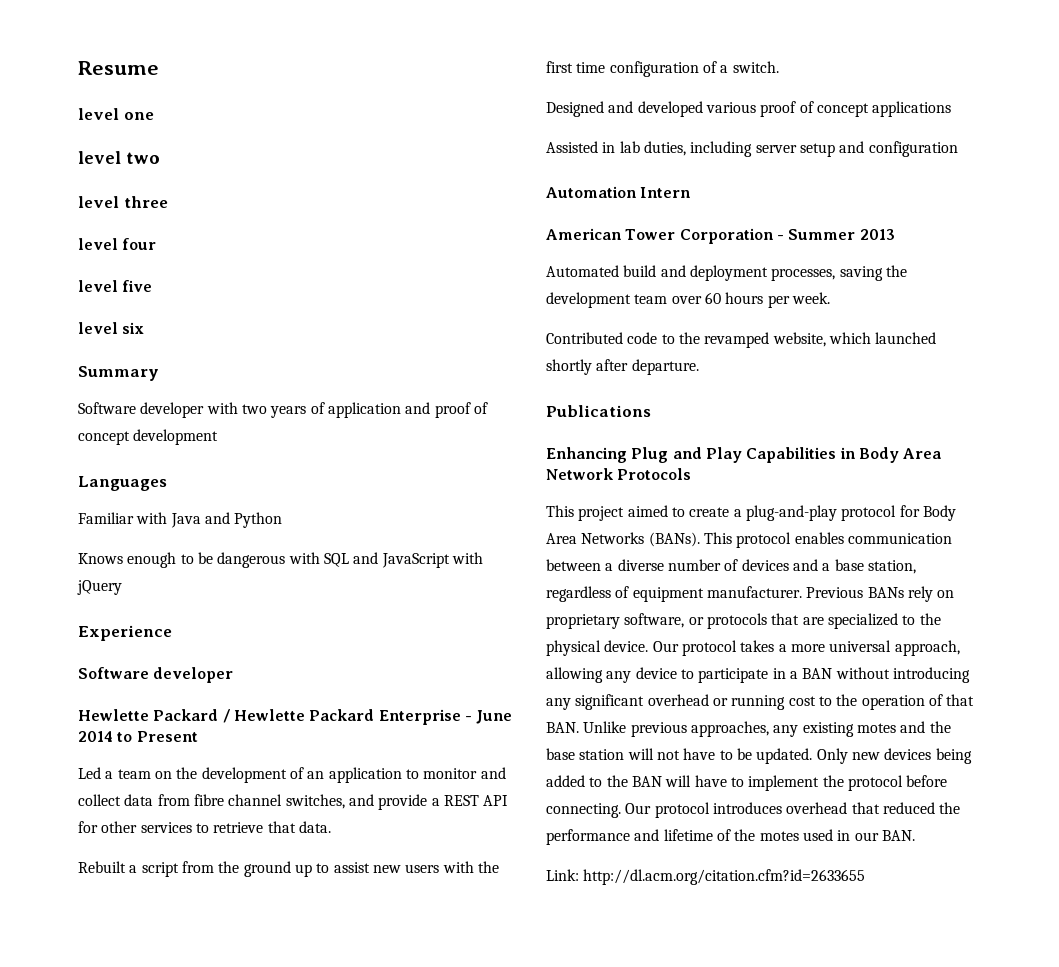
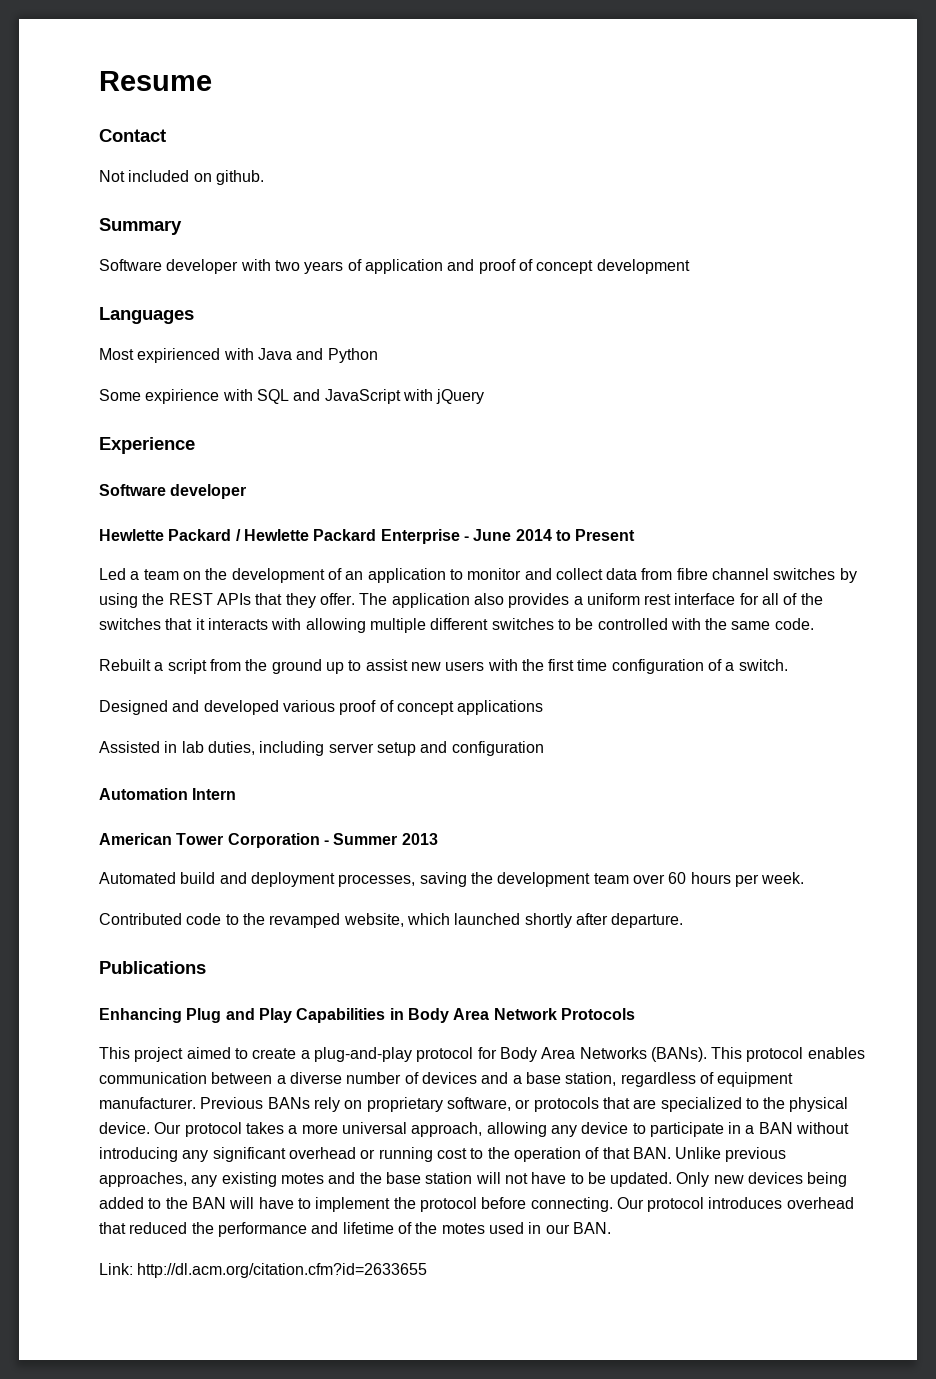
- level one
- level two
- level three
- level four
- level five
- level six
+ Contact
+ Not included on github.
- Familiar with Java and Python
+ Most expirienced with Java and Python
- Knows enough to be dangerous with SQL and JavaScript with jQuery
+ Some expirience with SQL and JavaScript with jQuery
- Led a team on the development of an application to monitor and collect data from fibre channel switches, and provide a REST API for other services to retrieve that data.
+ Led a team on the development of an application to monitor and collect data from fibre channel switches by using the REST APIs that they offer. The application also provides a uniform rest interface for all of the switches that it interacts with allowing multiple different switches to be controlled with the same code.

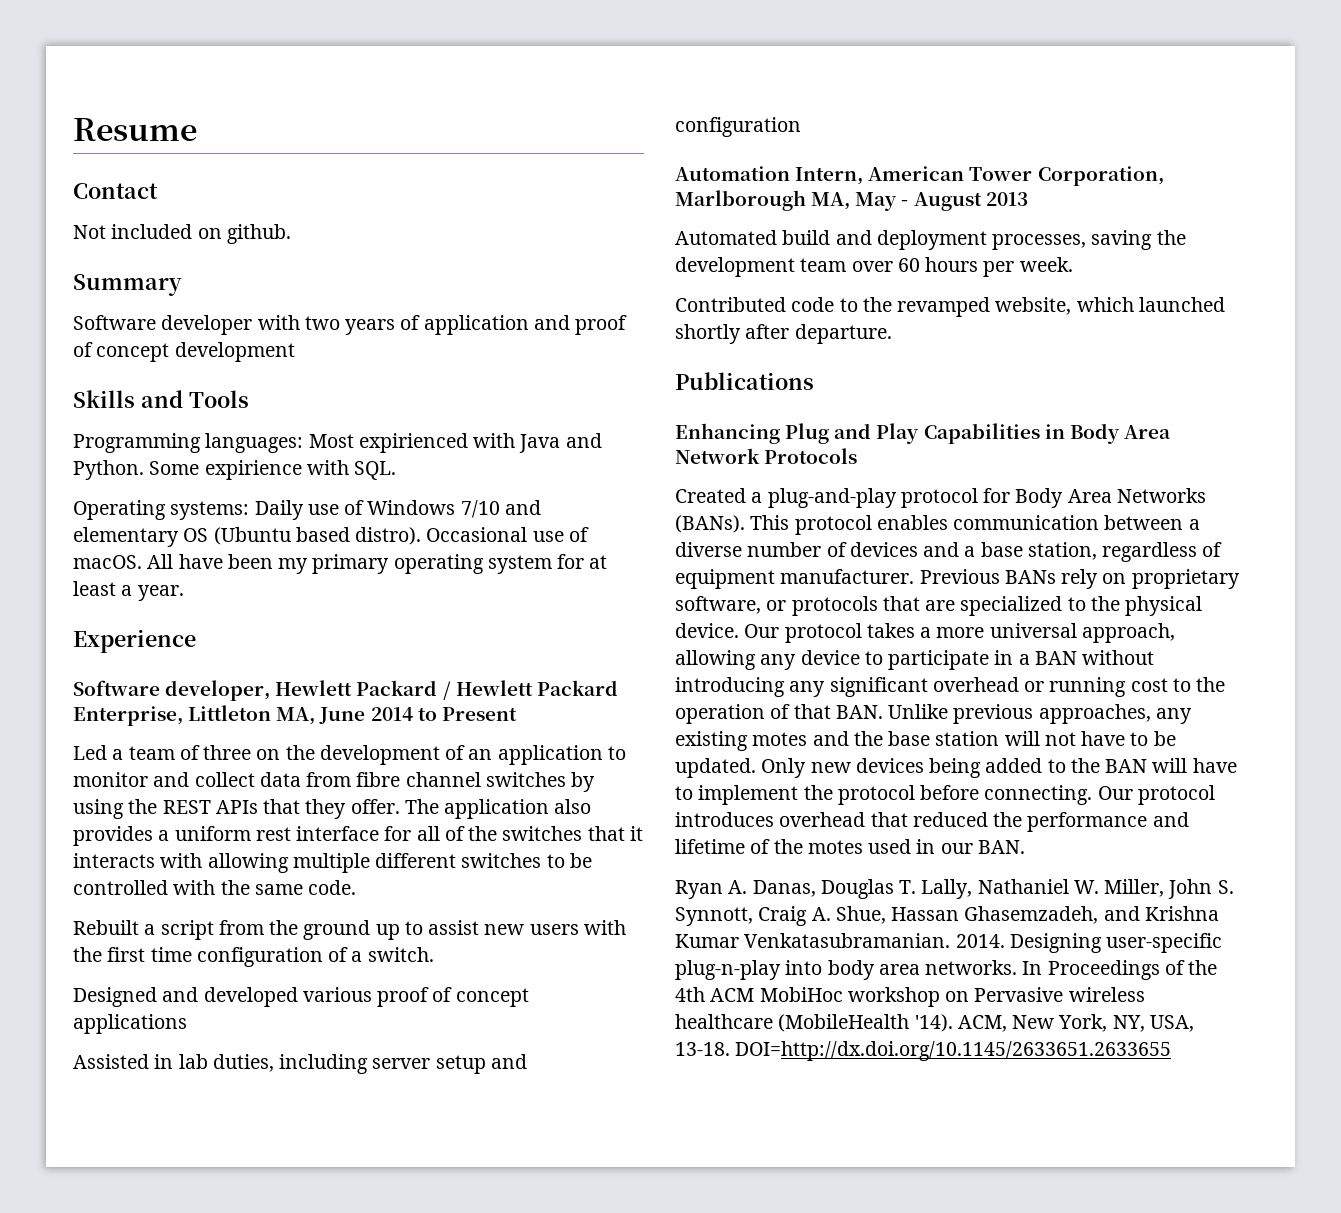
- Languages
- Most expirienced with Java and Python
- Some expirience with SQL and JavaScript with jQuery
+ Skills and Tools
+ Programming languages: Most expirienced with Java and Python. Some expirience with SQL.
+ Operating systems: Daily use of Windows 7/10 and elementary OS (Ubuntu based distro). Occasional use of macOS. All have been my primary operating system for at least a year.
  Experience
- Software developer
- Hewlette Packard / Hewlette Packard Enterprise - June 2014 to Present
+ Software developer, Hewlett Packard / Hewlett Packard Enterprise, Littleton MA, June 2014 to Present
- Led a team on the development of an application to monitor and collect data from fibre channel switches by using the REST APIs that they offer.
+ Led a team of three on the development of an application to monitor and collect data from fibre channel switches by using the REST APIs that they offer.
- Automation Intern
- American Tower Corporation - Summer 2013
+ Automation Intern, American Tower Corporation, Marlborough MA, May - August 2013
- This project aimed to create a plug-and-play protocol for Body Area Networks (BANs).
+ Created a plug-and-play protocol for Body Area Networks (BANs).
- Link: http://dl.acm.org/citation.cfm?id=2633655
+ Ryan A. Danas, Douglas T. Lally, Nathaniel W. Miller, John S. Synnott, Craig A. Shue, Hassan Ghasemzadeh, and Krishna Kumar Venkatasubramanian. 2014. Designing user-specific plug-n-play into body area networks. In Proceedings of the 4th ACM MobiHoc workshop on Pervasive wireless healthcare (MobileHealth '14). ACM, New York, NY, USA, 13-18. DOI=http://dx.doi.org/10.1145/2633651.2633655

